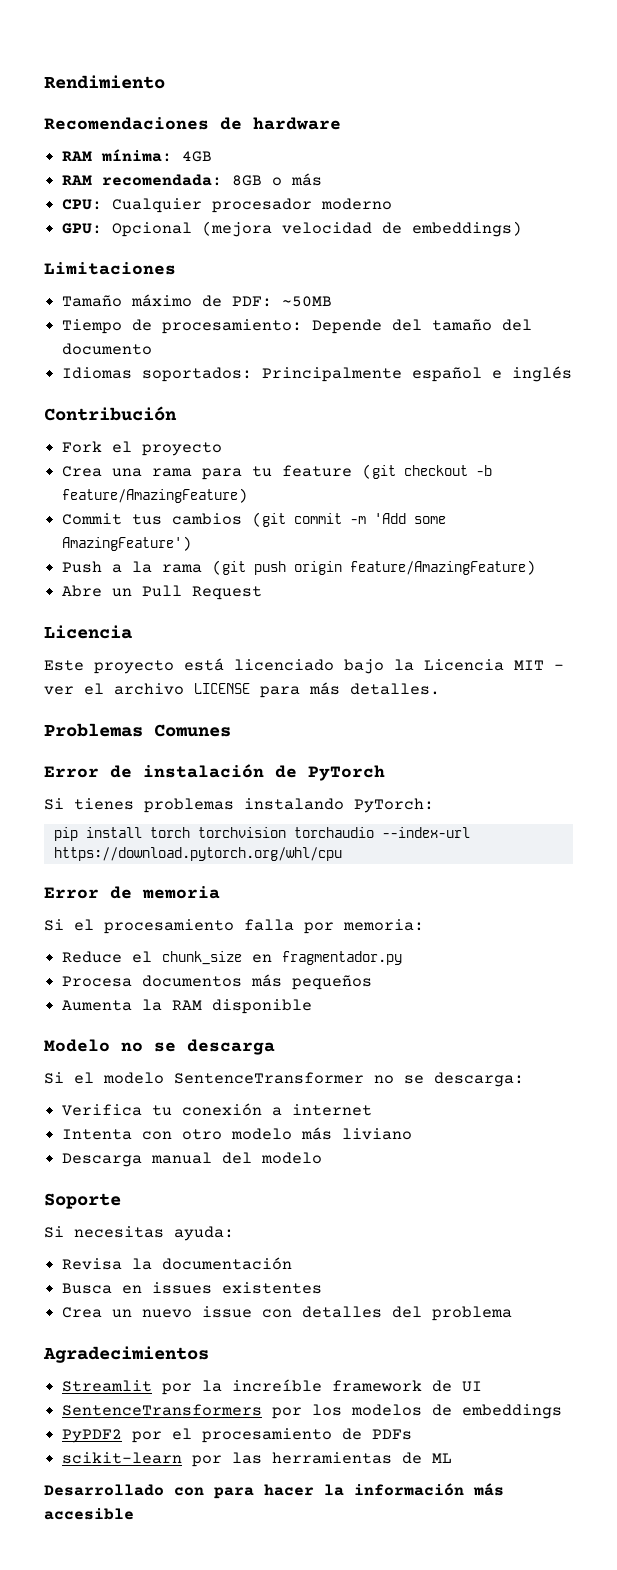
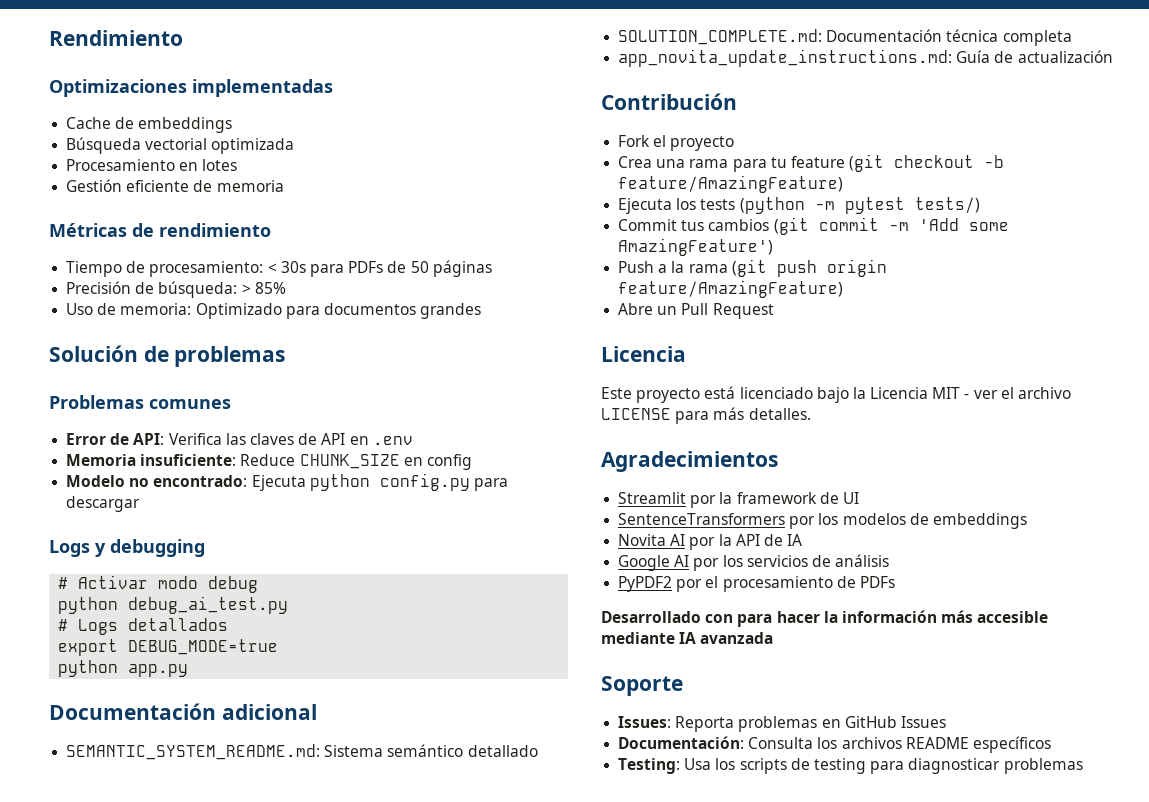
- Recomendaciones de hardware
- RAM mínima: 4GB
- RAM recomendada: 8GB o más
- CPU: Cualquier procesador moderno
- GPU: Opcional (mejora velocidad de embeddings)
- Limitaciones
- Tamaño máximo de PDF: ~50MB
- Tiempo de procesamiento: Depende del tamaño del documento
- Idiomas soportados: Principalmente español e inglés
+ Optimizaciones implementadas
+ Cache de embeddings
+ Búsqueda vectorial optimizada
+ Procesamiento en lotes
+ Gestión eficiente de memoria
+ Métricas de rendimiento
+ Tiempo de procesamiento: < 30s para PDFs de 50 páginas
+ Precisión de búsqueda: > 85%
+ Uso de memoria: Optimizado para documentos grandes
+ Solución de problemas
+ Problemas comunes
+ Error de API: Verifica las claves de API en .env
+ Memoria insuficiente: Reduce CHUNK_SIZE en config
+ Modelo no encontrado: Ejecuta python config.py para descargar
+ Logs y debugging
+ # Activar modo debug
+ python debug_ai_test.py
+ # Logs detallados
+ export DEBUG_MODE=true
+ python app.py
+ Documentación adicional
+ SEMANTIC_SYSTEM_README.md: Sistema semántico detallado
+ SOLUTION_COMPLETE.md: Documentación técnica completa
+ app_novita_update_instructions.md: Guía de actualización
+ Ejecuta los tests (python -m pytest tests/)
- Problemas Comunes
- Error de instalación de PyTorch
- Si tienes problemas instalando PyTorch:
- pip install torch torchvision torchaudio --index-url https://download.pytorch.org/whl/cpu
- Error de memoria
- Si el procesamiento falla por memoria:
- Reduce el chunk_size en fragmentador.py
- Procesa documentos más pequeños
- Aumenta la RAM disponible
- Modelo no se descarga
- Si el modelo SentenceTransformer no se descarga:
- Verifica tu conexión a internet
- Intenta con otro modelo más liviano
- Descarga manual del modelo
- Soporte
- Si necesitas ayuda:
- Revisa la documentación
- Busca en issues existentes
- Crea un nuevo issue con detalles del problema
- Streamlit por la increíble framework de UI
+ Streamlit por la framework de UI
+ Novita AI por la API de IA
+ Google AI por los servicios de análisis
- scikit-learn por las herramientas de ML
- Desarrollado con para hacer la información más accesible
+ Desarrollado con para hacer la información más accesible mediante IA avanzada
+ Soporte
+ Issues: Reporta problemas en GitHub Issues
+ Documentación: Consulta los archivos README específicos
+ Testing: Usa los scripts de testing para diagnosticar problemas

